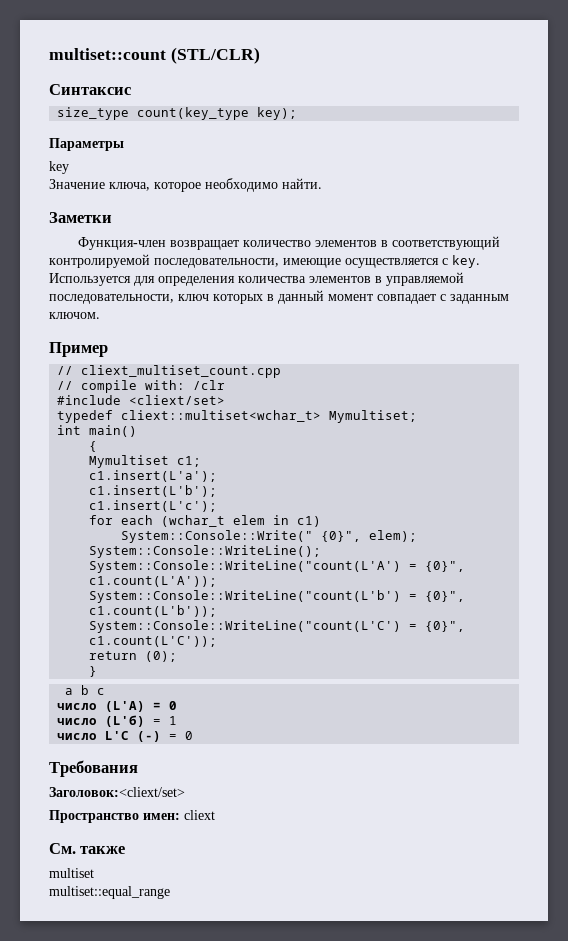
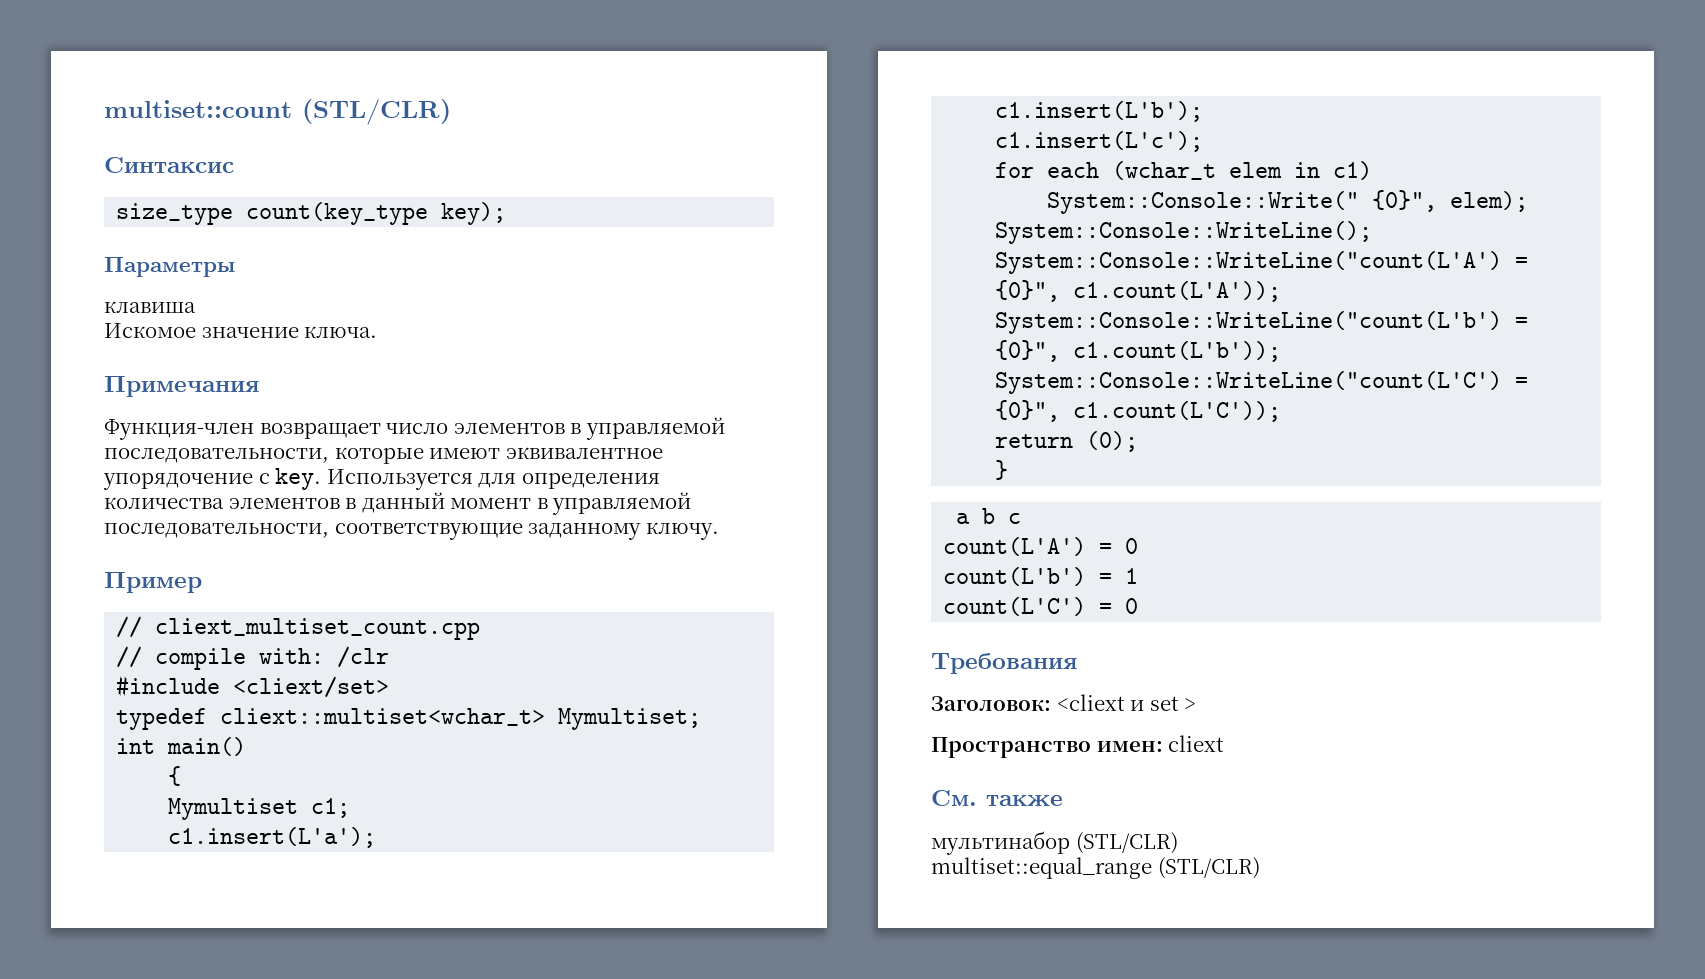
- key
- Значение ключа, которое необходимо найти.
- Заметки
+ клавиша
+ Искомое значение ключа.
+ Примечания
- Функция-член возвращает количество элементов в соответствующий контролируемой последовательности, имеющие осуществляется с key.
+ Функция-член возвращает число элементов в управляемой последовательности, которые имеют эквивалентное упорядочение с key.
- Используется для определения количества элементов в управляемой последовательности, ключ которых в данный момент совпадает с заданным ключом.
+ Используется для определения количества элементов в данный момент в управляемой последовательности, соответствующие заданному ключу.
- число (L'A) = 0
- число (L'б) = 1
+ count(L'A') = 0
+ count(L'b') = 1
- число L'C (-) = 0
+ count(L'C') = 0
- Заголовок:<cliext/set>
+ Заголовок: <cliext и set >
- multiset
+ мультинабор (STL/CLR)
- multiset::equal_range
+ multiset::equal_range (STL/CLR)

